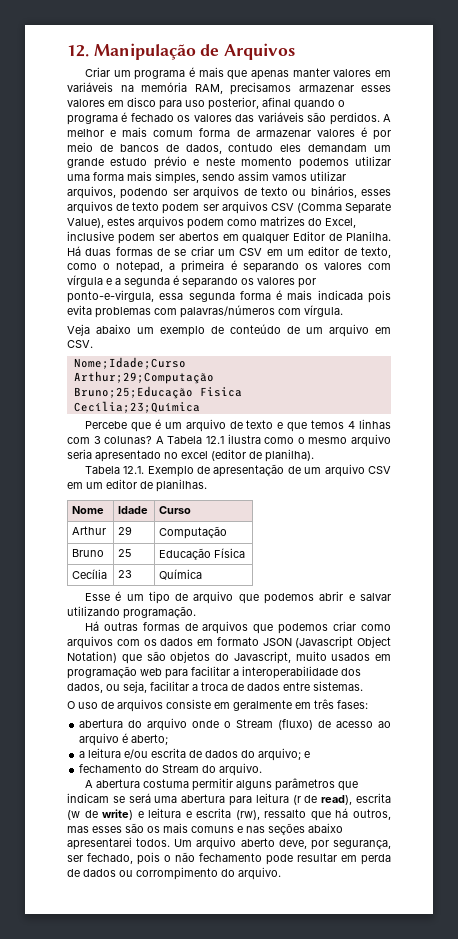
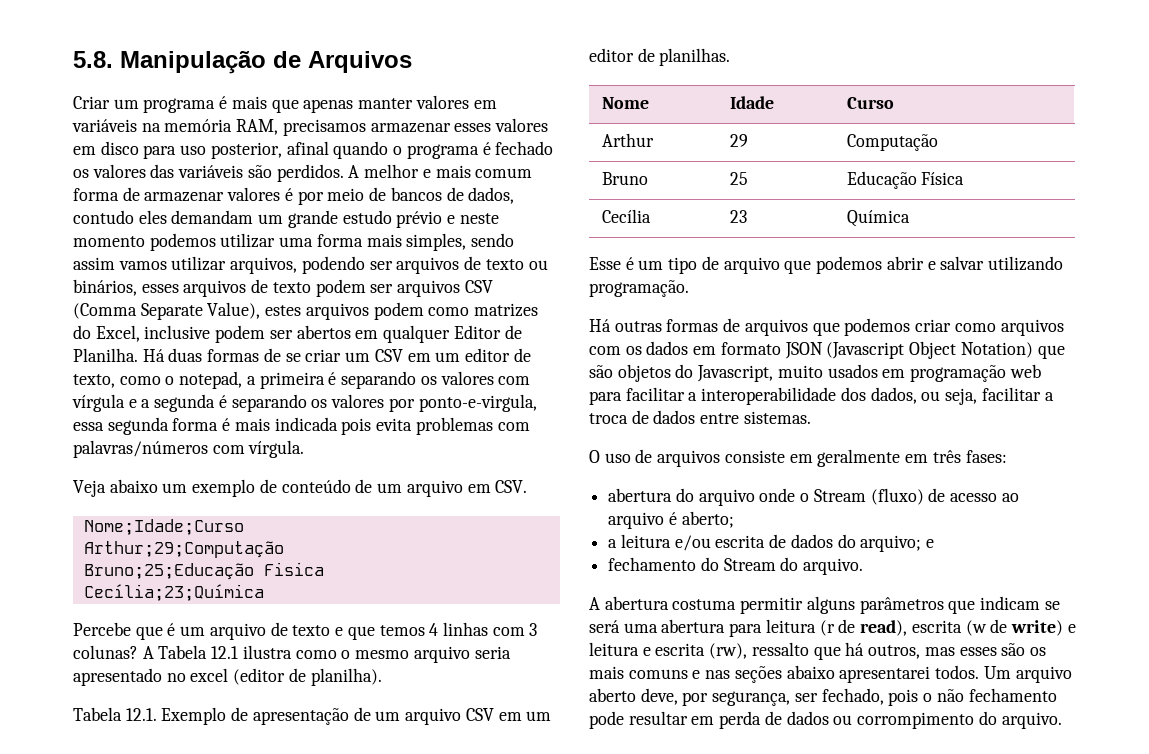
- 12. Manipulação de Arquivos
+ 5.8. Manipulação de Arquivos

